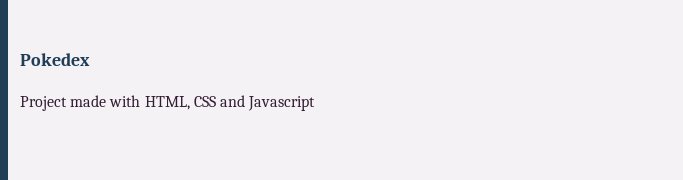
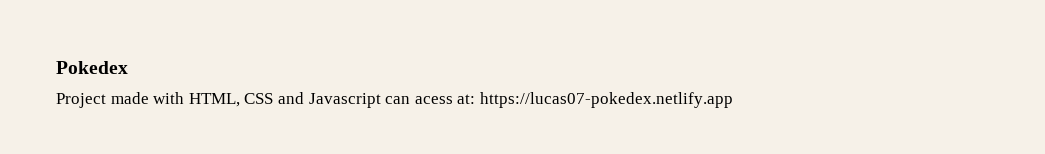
- Project made with HTML, CSS and Javascript
+ Project made with HTML, CSS and Javascript can acess at: https://lucas07-pokedex.netlify.app

